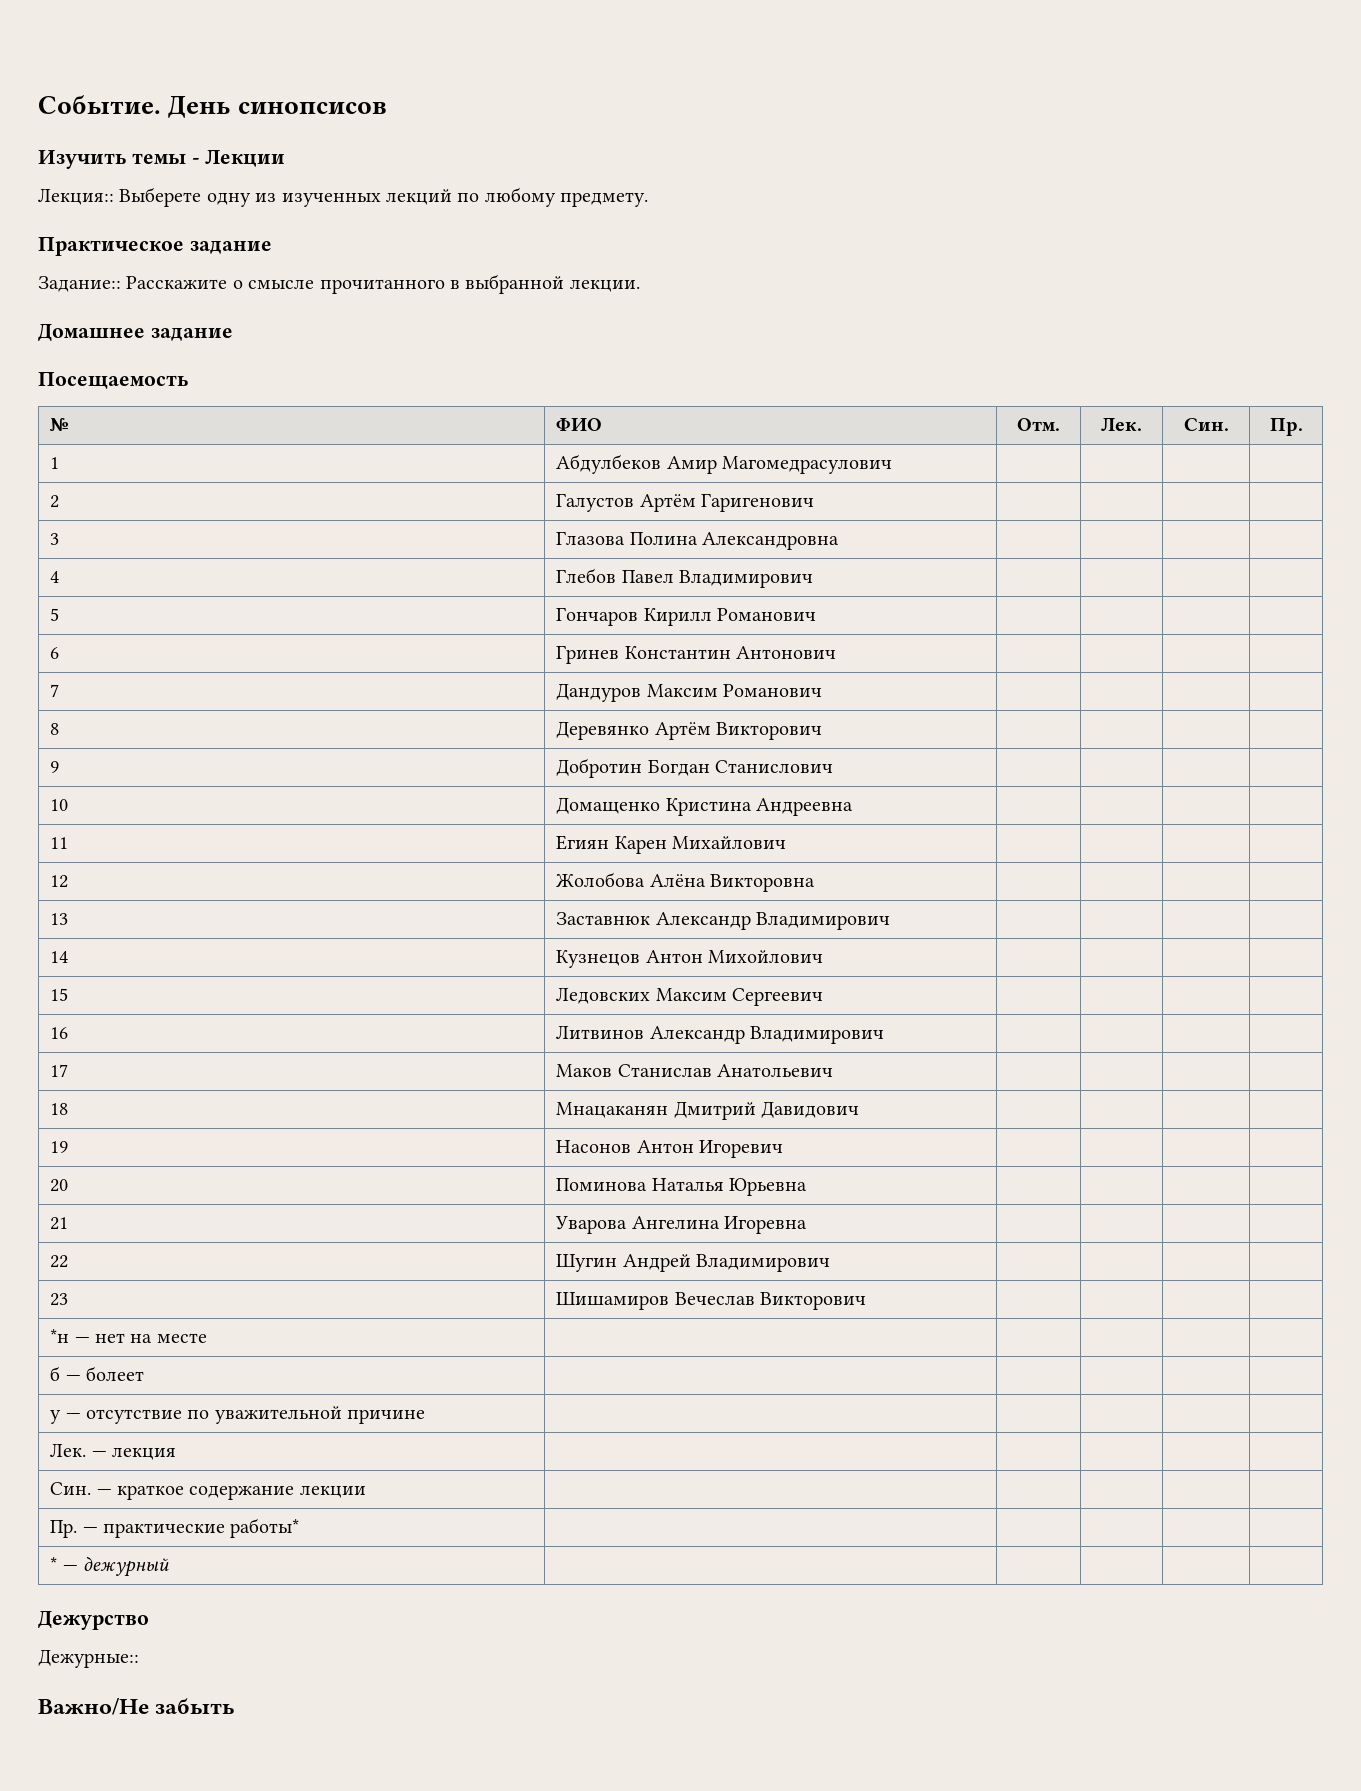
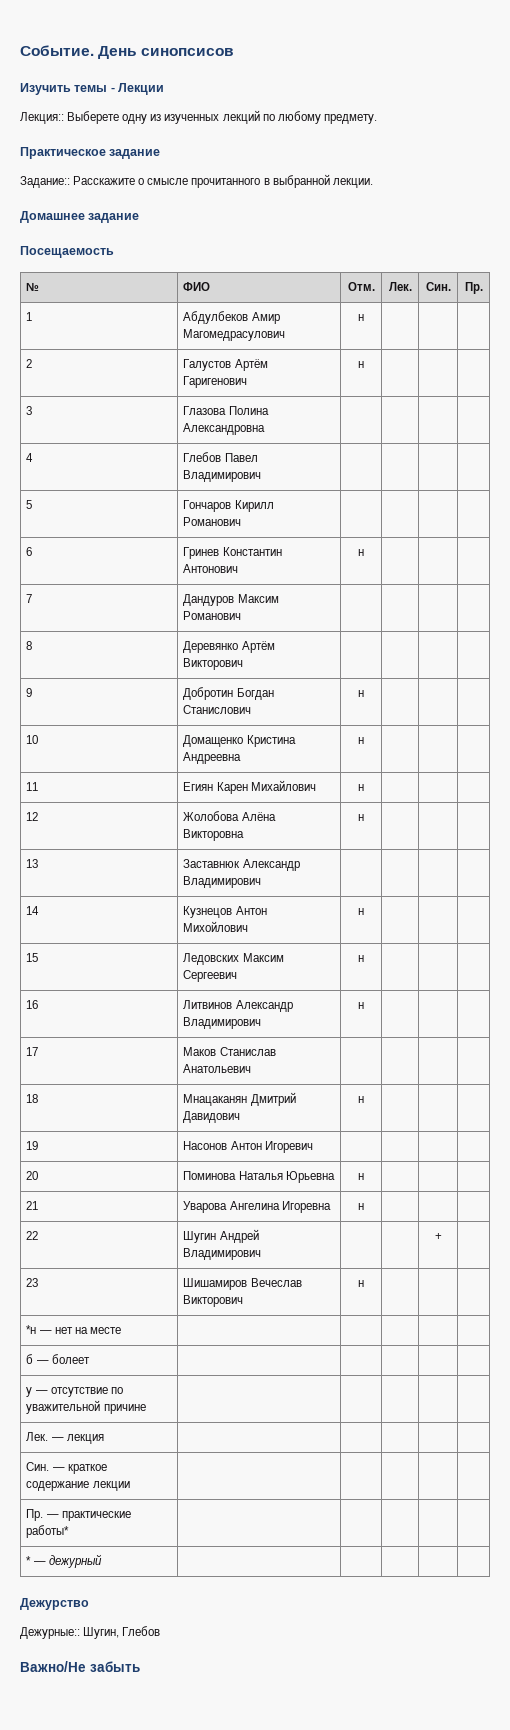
- 1 | Абдулбеков Амир Магомедрасулович | | | |
+ 1 | Абдулбеков Амир Магомедрасулович | н | | |
- 2 | Галустов Артём Гаригенович | | | |
+ 2 | Галустов Артём Гаригенович | н | | |
- 6 | Гринев Константин Антонович | | | |
+ 6 | Гринев Константин Антонович | н | | |
- 9 | Добротин Богдан Станислович | | | |
+ 9 | Добротин Богдан Станислович | н | | |
- 10 | Домащенко Кристина Андреевна | | | |
+ 10 | Домащенко Кристина Андреевна | н | | |
- 11 | Егиян Карен Михайлович | | | |
+ 11 | Егиян Карен Михайлович | н | | |
- 12 | Жолобова Алёна Викторовна | | | |
+ 12 | Жолобова Алёна Викторовна | н | | |
- 14 | Кузнецов Антон Михойлович | | | |
+ 14 | Кузнецов Антон Михойлович | н | | |
- 15 | Ледовских Максим Сергеевич | | | |
+ 15 | Ледовских Максим Сергеевич | н | | |
- 16 | Литвинов Александр Владимирович | | | |
+ 16 | Литвинов Александр Владимирович | н | | |
- 18 | Мнацаканян Дмитрий Давидович | | | |
+ 18 | Мнацаканян Дмитрий Давидович | н | | |
- 20 | Поминова Наталья Юрьевна | | | |
+ 20 | Поминова Наталья Юрьевна | н | | |
- 21 | Уварова Ангелина Игоревна | | | |
+ 21 | Уварова Ангелина Игоревна | н | | |
- 22 | Шугин Андрей Владимирович | | | |
+ 22 | Шугин Андрей Владимирович | | | + |
- 23 | Шишамиров Вечеслав Викторович | | | |
+ 23 | Шишамиров Вечеслав Викторович | н | | |
- Дежурные::
+ Дежурные:: Шугин, Глебов

